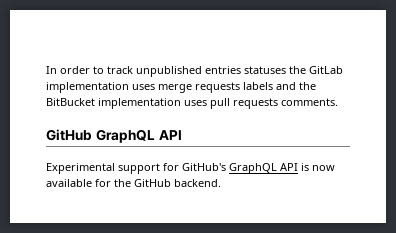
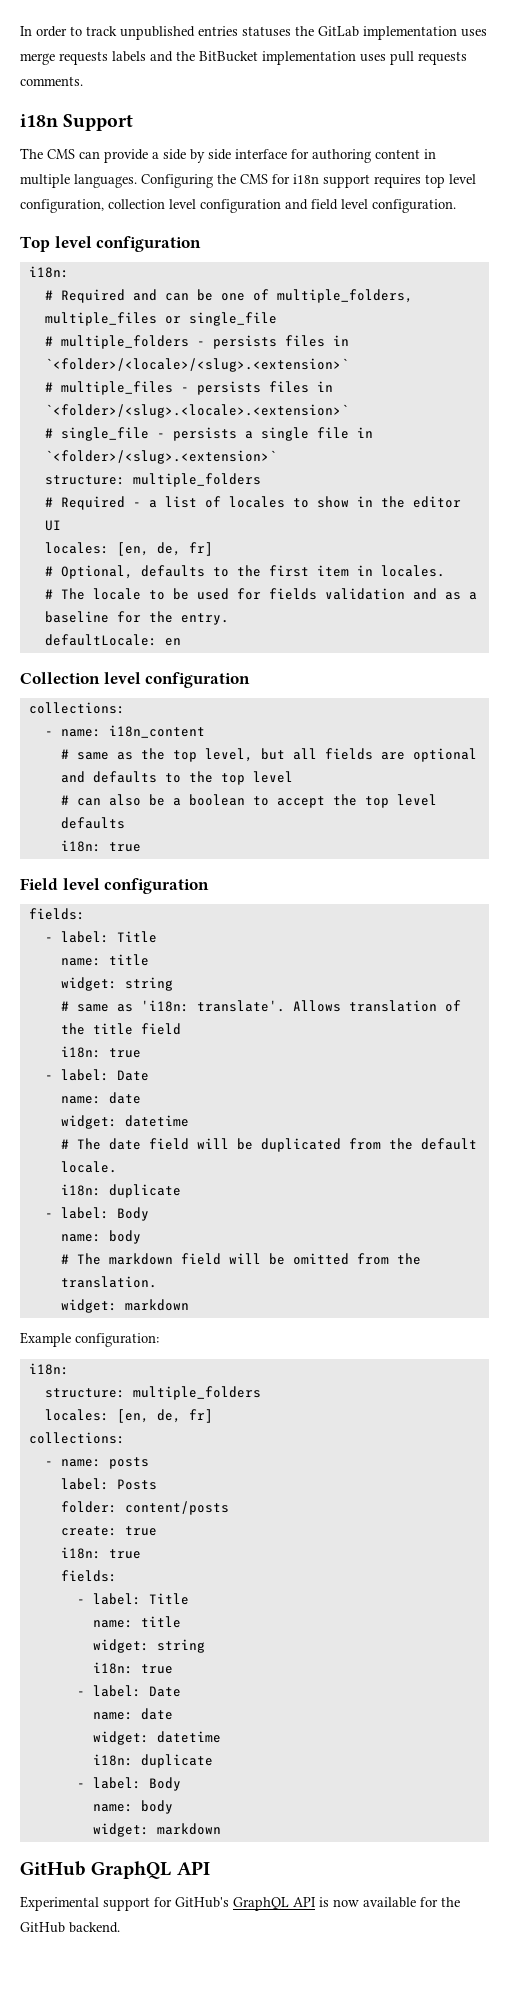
+ i18n Support
+ The CMS can provide a side by side interface for authoring content in multiple languages. Configuring the CMS for i18n support requires top level configuration, collection level configuration and field level configuration.
+ Top level configuration
+ i18n:
+ # Required and can be one of multiple_folders, multiple_files or single_file
+ # multiple_folders - persists files in `<folder>/<locale>/<slug>.<extension>`
+ # multiple_files - persists files in `<folder>/<slug>.<locale>.<extension>`
+ # single_file - persists a single file in `<folder>/<slug>.<extension>`
+ structure: multiple_folders
+ # Required - a list of locales to show in the editor UI
+ locales: [en, de, fr]
+ # Optional, defaults to the first item in locales.
+ # The locale to be used for fields validation and as a baseline for the entry.
+ defaultLocale: en
+ Collection level configuration
+ collections:
+ - name: i18n_content
+ # same as the top level, but all fields are optional and defaults to the top level
+ # can also be a boolean to accept the top level defaults
+ i18n: true
+ Field level configuration
+ fields:
+ - label: Title
+ name: title
+ widget: string
+ # same as 'i18n: translate'. Allows translation of the title field
+ i18n: true
+ - label: Date
+ name: date
+ widget: datetime
+ # The date field will be duplicated from the default locale.
+ i18n: duplicate
+ - label: Body
+ name: body
+ # The markdown field will be omitted from the translation.
+ widget: markdown
+ Example configuration:
+ i18n:
+ structure: multiple_folders
+ locales: [en, de, fr]
+ collections:
+ - name: posts
+ label: Posts
+ folder: content/posts
+ create: true
+ i18n: true
+ fields:
+ - label: Title
+ name: title
+ widget: string
+ i18n: true
+ - label: Date
+ name: date
+ widget: datetime
+ i18n: duplicate
+ - label: Body
+ name: body
+ widget: markdown

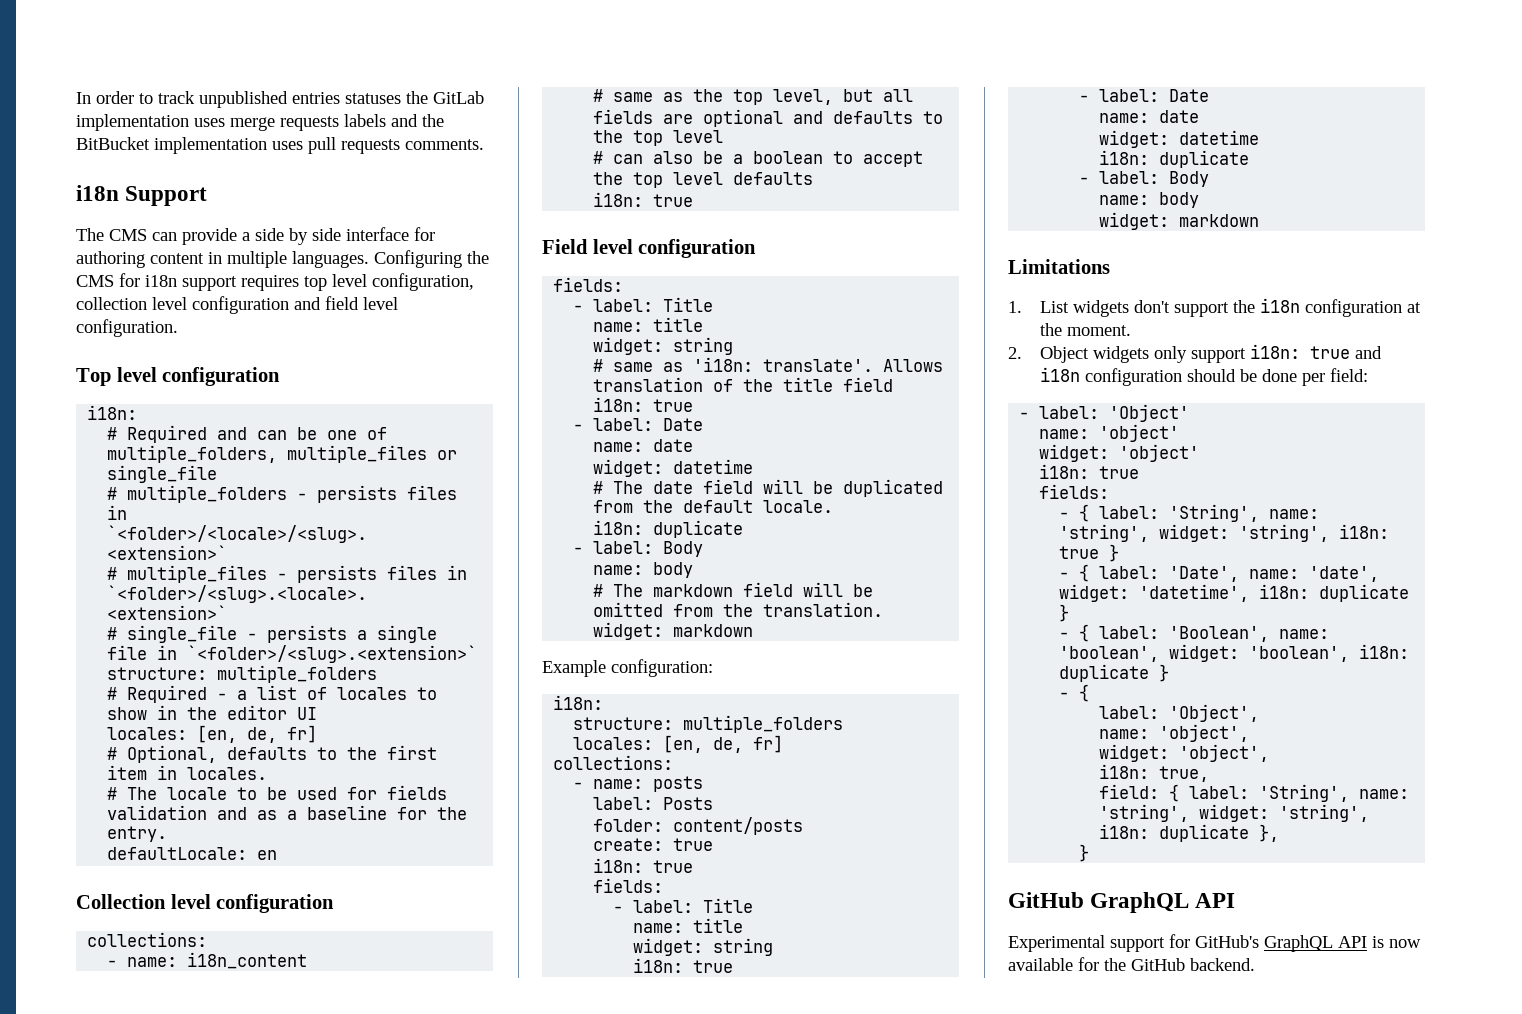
+ Limitations
+ 1. List widgets don't support the i18n configuration at the moment.
+ 2. Object widgets only support i18n: true and i18n configuration should be done per field:
+ - label: 'Object'
+ name: 'object'
+ widget: 'object'
+ i18n: true
+ fields:
+ - { label: 'String', name: 'string', widget: 'string', i18n: true }
+ - { label: 'Date', name: 'date', widget: 'datetime', i18n: duplicate }
+ - { label: 'Boolean', name: 'boolean', widget: 'boolean', i18n: duplicate }
+ - {
+ label: 'Object',
+ name: 'object',
+ widget: 'object',
+ i18n: true,
+ field: { label: 'String', name: 'string', widget: 'string', i18n: duplicate },
+ }

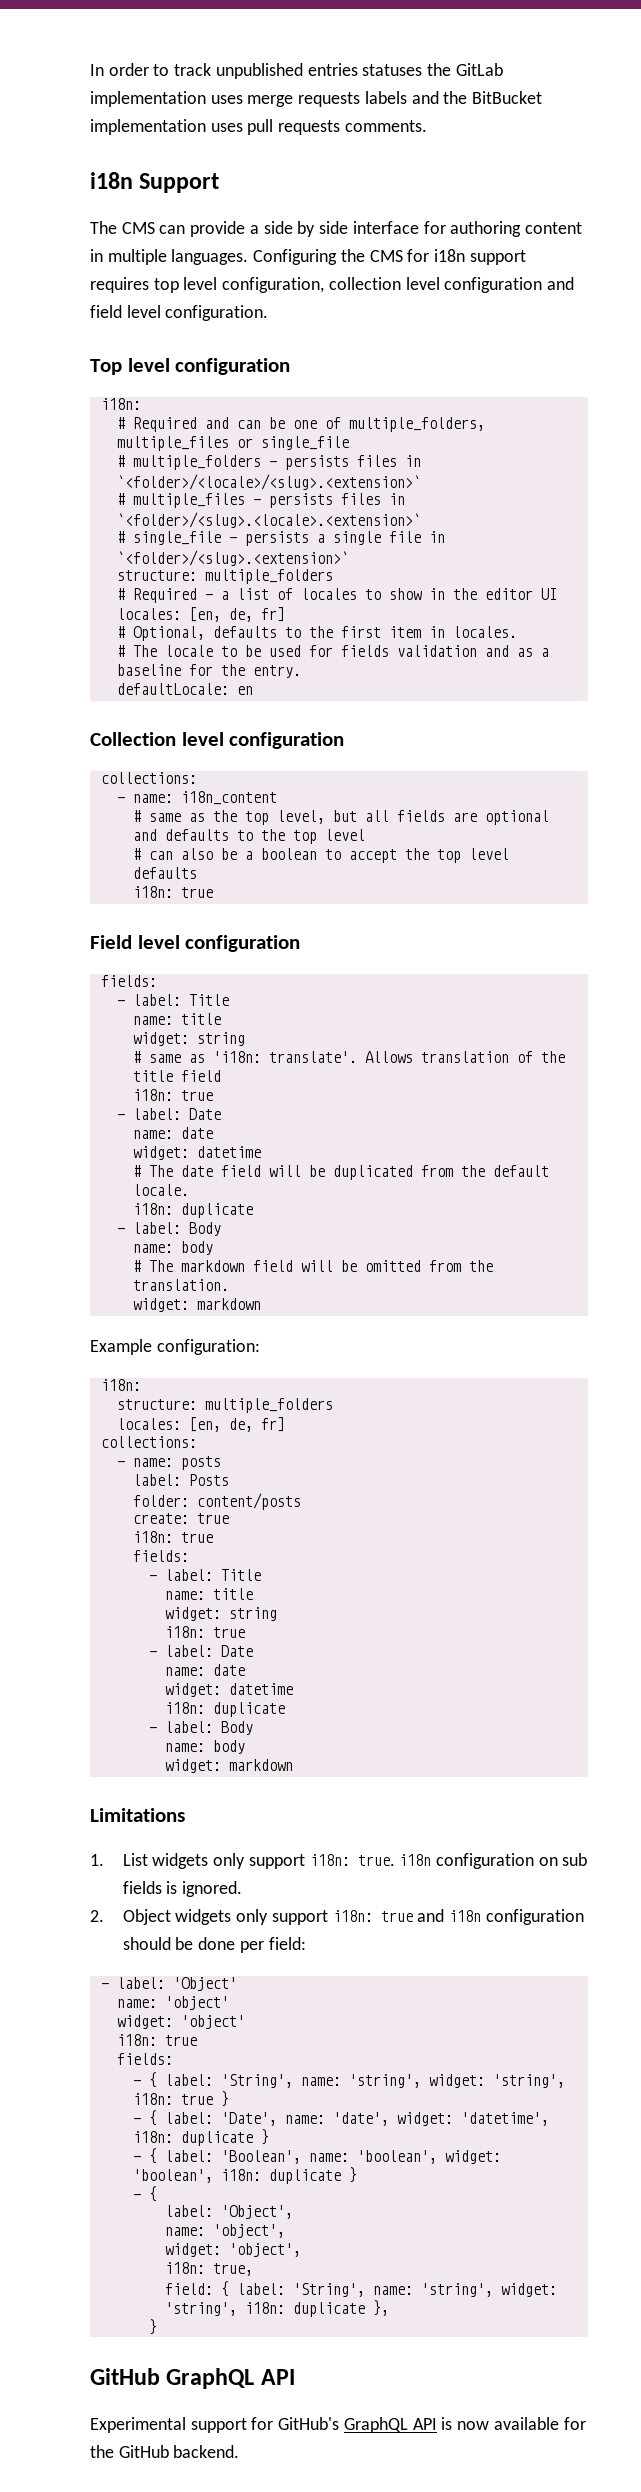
- 1. List widgets don't support the i18n configuration at the moment.
+ 1. List widgets only support i18n: true. i18n configuration on sub fields is ignored.

